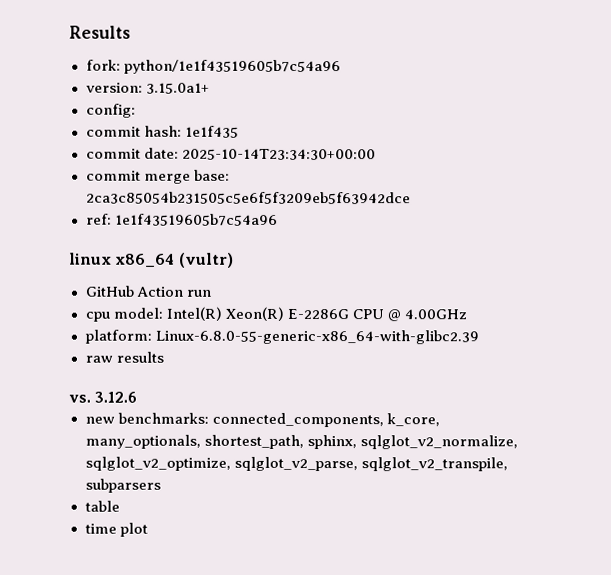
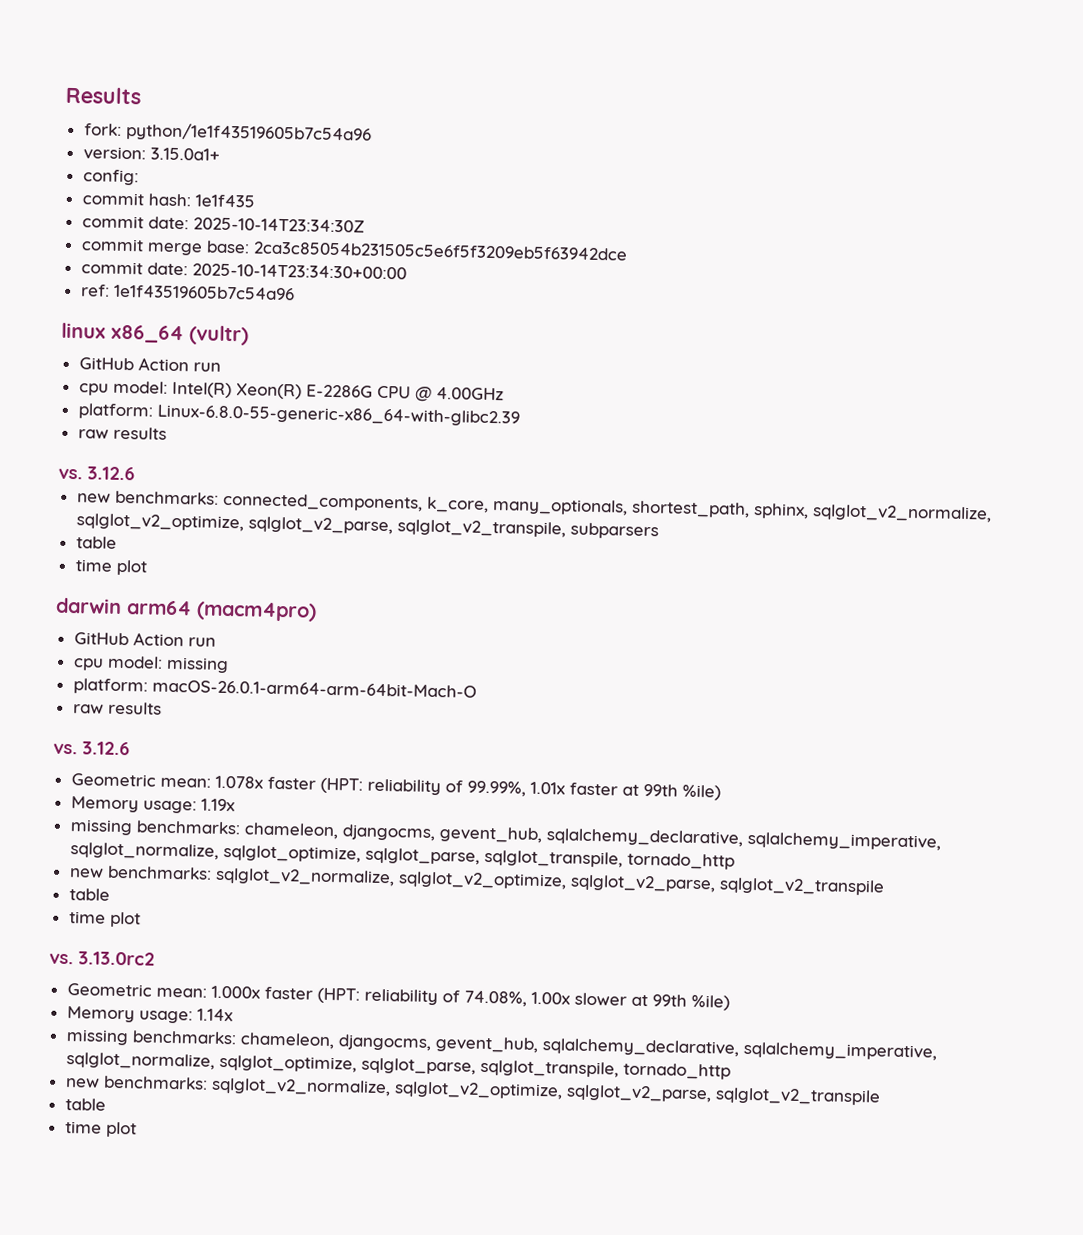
- commit date: 2025-10-14T23:34:30+00:00
+ commit date: 2025-10-14T23:34:30Z
+ commit date: 2025-10-14T23:34:30+00:00
+ darwin arm64 (macm4pro)
+ GitHub Action run
+ cpu model: missing
+ platform: macOS-26.0.1-arm64-arm-64bit-Mach-O
+ raw results
+ vs. 3.12.6
+ Geometric mean: 1.078x faster (HPT: reliability of 99.99%, 1.01x faster at 99th %ile)
+ Memory usage: 1.19x
+ missing benchmarks: chameleon, djangocms, gevent_hub, sqlalchemy_declarative, sqlalchemy_imperative, sqlglot_normalize, sqlglot_optimize, sqlglot_parse, sqlglot_transpile, tornado_http
+ new benchmarks: sqlglot_v2_normalize, sqlglot_v2_optimize, sqlglot_v2_parse, sqlglot_v2_transpile
+ table
+ time plot
+ vs. 3.13.0rc2
+ Geometric mean: 1.000x faster (HPT: reliability of 74.08%, 1.00x slower at 99th %ile)
+ Memory usage: 1.14x
+ missing benchmarks: chameleon, djangocms, gevent_hub, sqlalchemy_declarative, sqlalchemy_imperative, sqlglot_normalize, sqlglot_optimize, sqlglot_parse, sqlglot_transpile, tornado_http
+ new benchmarks: sqlglot_v2_normalize, sqlglot_v2_optimize, sqlglot_v2_parse, sqlglot_v2_transpile
+ table
+ time plot

